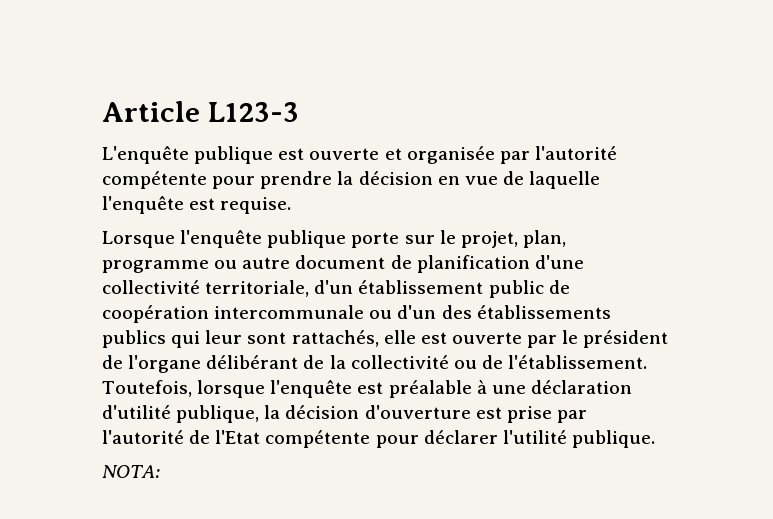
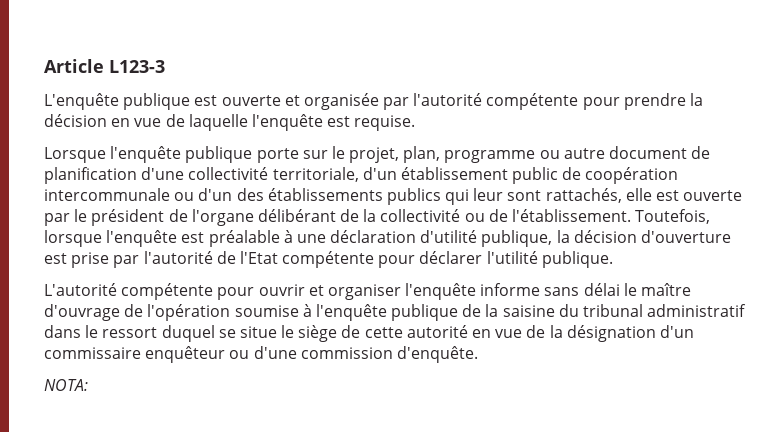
+ L'autorité compétente pour ouvrir et organiser l'enquête informe sans délai le maître d'ouvrage de l'opération soumise à l'enquête publique de la saisine du tribunal administratif dans le ressort duquel se situe le siège de cette autorité en vue de la désignation d'un commissaire enquêteur ou d'une commission d'enquête.

